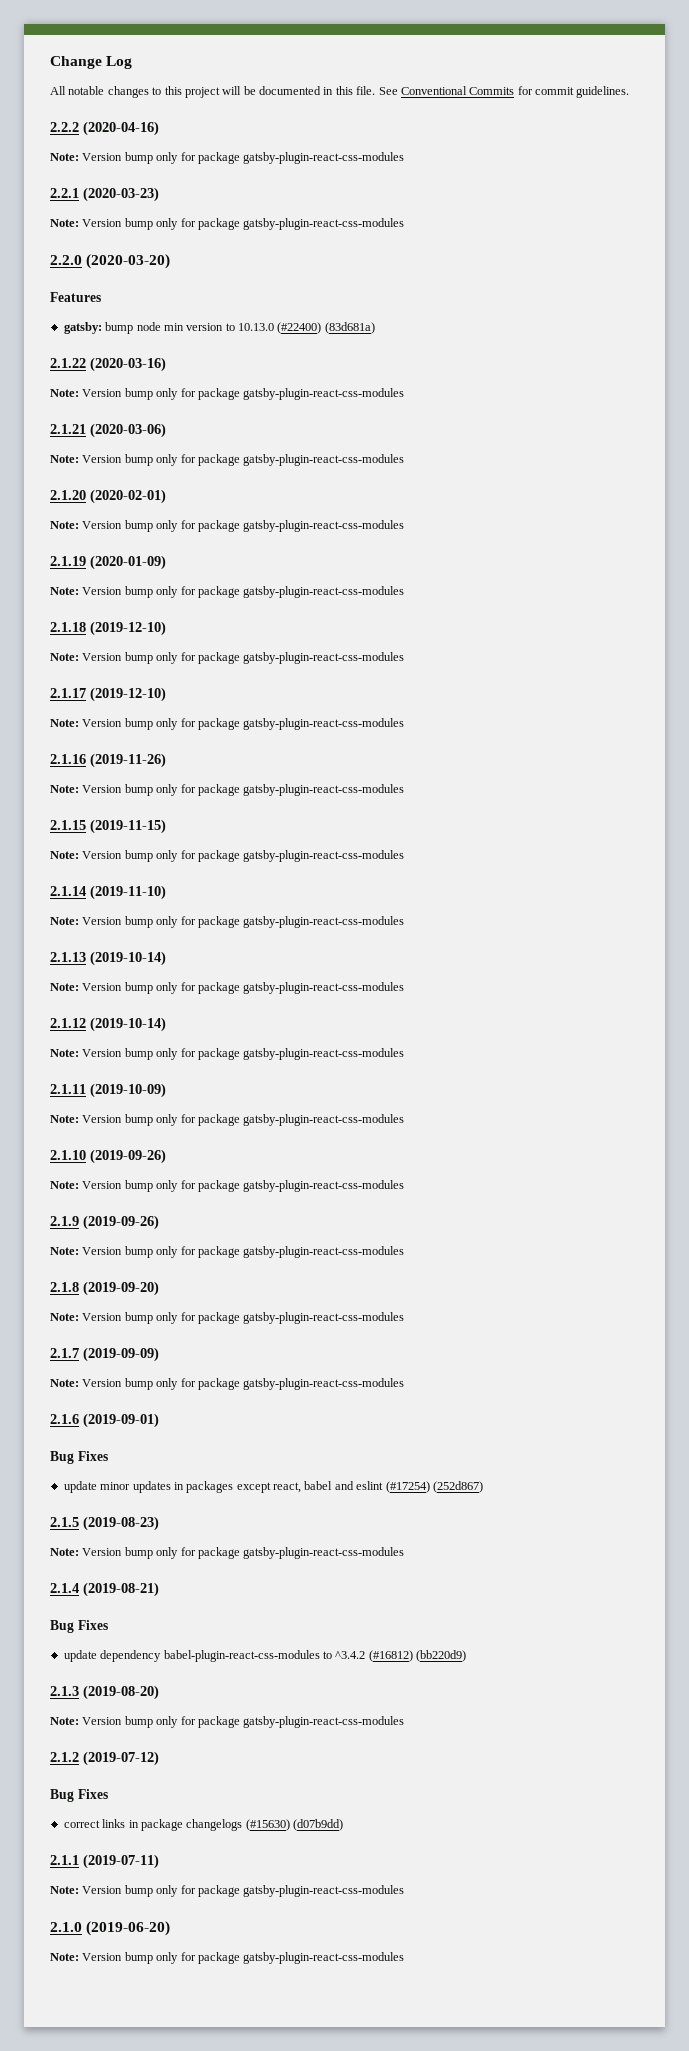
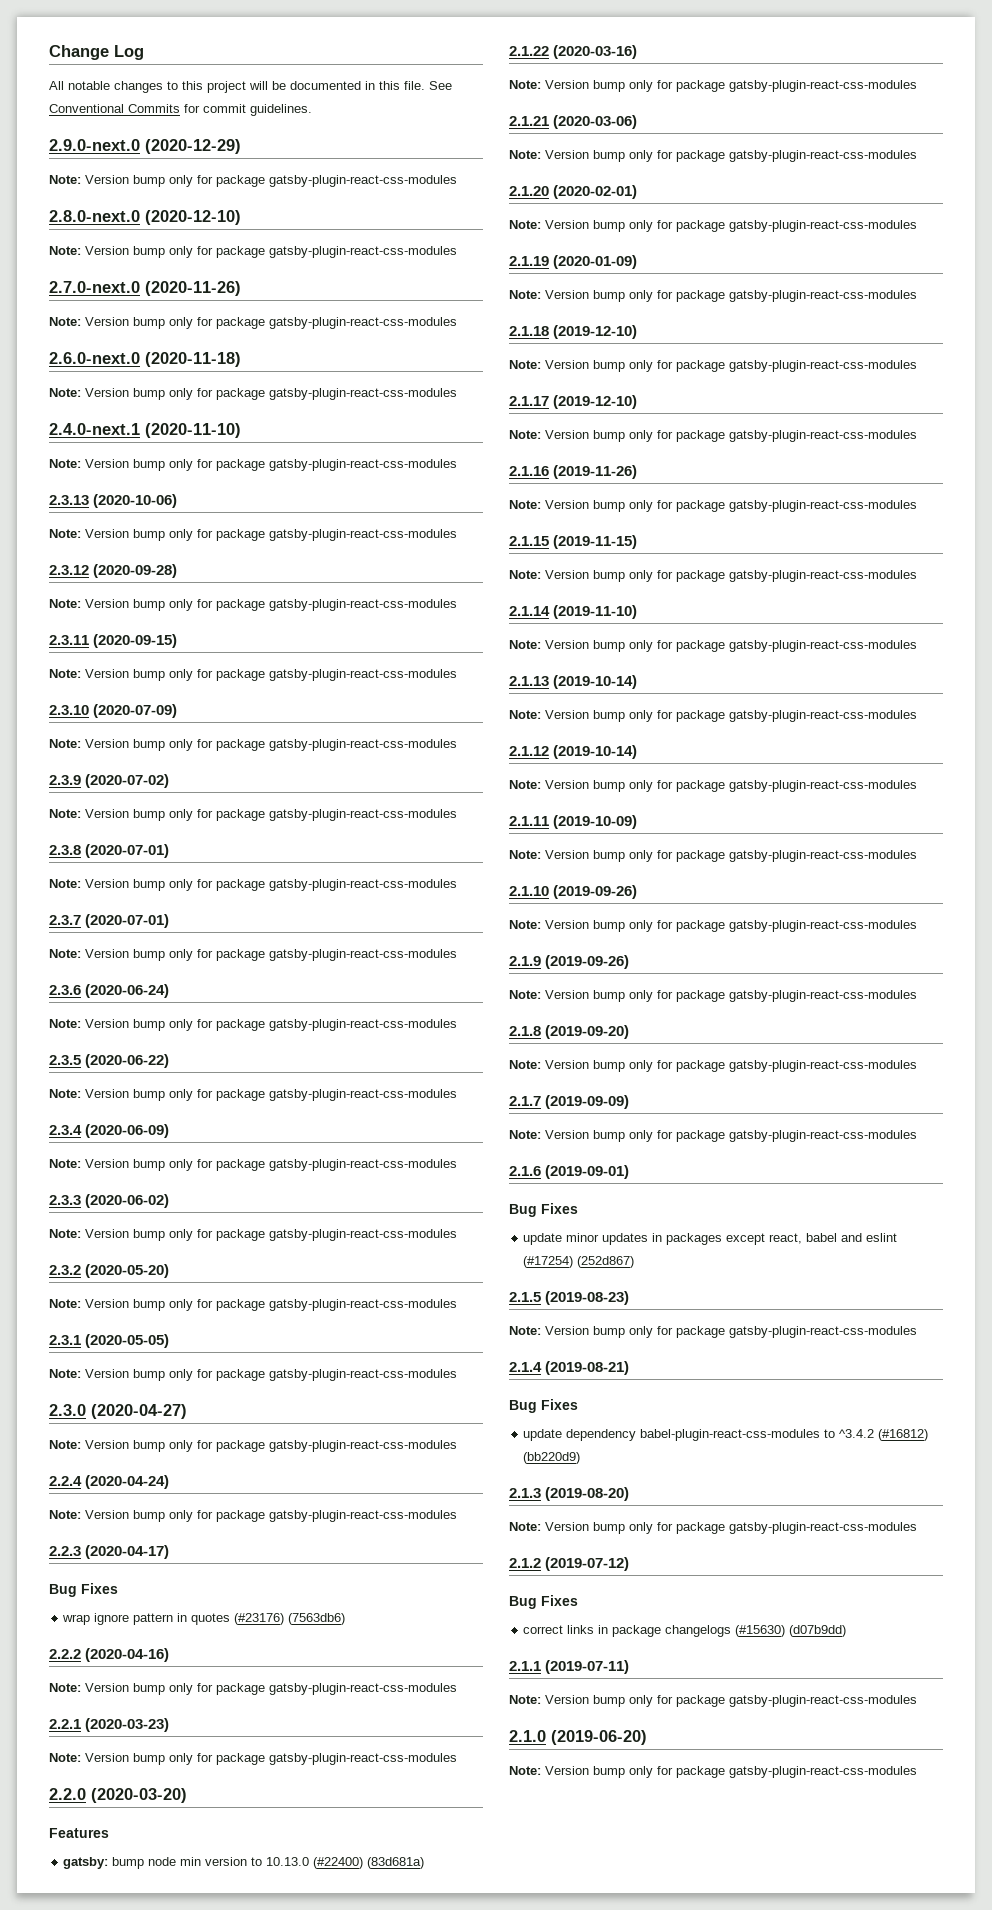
+ 2.9.0-next.0 (2020-12-29)
+ Note: Version bump only for package gatsby-plugin-react-css-modules
+ 2.8.0-next.0 (2020-12-10)
+ Note: Version bump only for package gatsby-plugin-react-css-modules
+ 2.7.0-next.0 (2020-11-26)
+ Note: Version bump only for package gatsby-plugin-react-css-modules
+ 2.6.0-next.0 (2020-11-18)
+ Note: Version bump only for package gatsby-plugin-react-css-modules
+ 2.4.0-next.1 (2020-11-10)
+ Note: Version bump only for package gatsby-plugin-react-css-modules
+ 2.3.13 (2020-10-06)
+ Note: Version bump only for package gatsby-plugin-react-css-modules
+ 2.3.12 (2020-09-28)
+ Note: Version bump only for package gatsby-plugin-react-css-modules
+ 2.3.11 (2020-09-15)
+ Note: Version bump only for package gatsby-plugin-react-css-modules
+ 2.3.10 (2020-07-09)
+ Note: Version bump only for package gatsby-plugin-react-css-modules
+ 2.3.9 (2020-07-02)
+ Note: Version bump only for package gatsby-plugin-react-css-modules
+ 2.3.8 (2020-07-01)
+ Note: Version bump only for package gatsby-plugin-react-css-modules
+ 2.3.7 (2020-07-01)
+ Note: Version bump only for package gatsby-plugin-react-css-modules
+ 2.3.6 (2020-06-24)
+ Note: Version bump only for package gatsby-plugin-react-css-modules
+ 2.3.5 (2020-06-22)
+ Note: Version bump only for package gatsby-plugin-react-css-modules
+ 2.3.4 (2020-06-09)
+ Note: Version bump only for package gatsby-plugin-react-css-modules
+ 2.3.3 (2020-06-02)
+ Note: Version bump only for package gatsby-plugin-react-css-modules
+ 2.3.2 (2020-05-20)
+ Note: Version bump only for package gatsby-plugin-react-css-modules
+ 2.3.1 (2020-05-05)
+ Note: Version bump only for package gatsby-plugin-react-css-modules
+ 2.3.0 (2020-04-27)
+ Note: Version bump only for package gatsby-plugin-react-css-modules
+ 2.2.4 (2020-04-24)
+ Note: Version bump only for package gatsby-plugin-react-css-modules
+ 2.2.3 (2020-04-17)
+ Bug Fixes
+ wrap ignore pattern in quotes (#23176) (7563db6)

